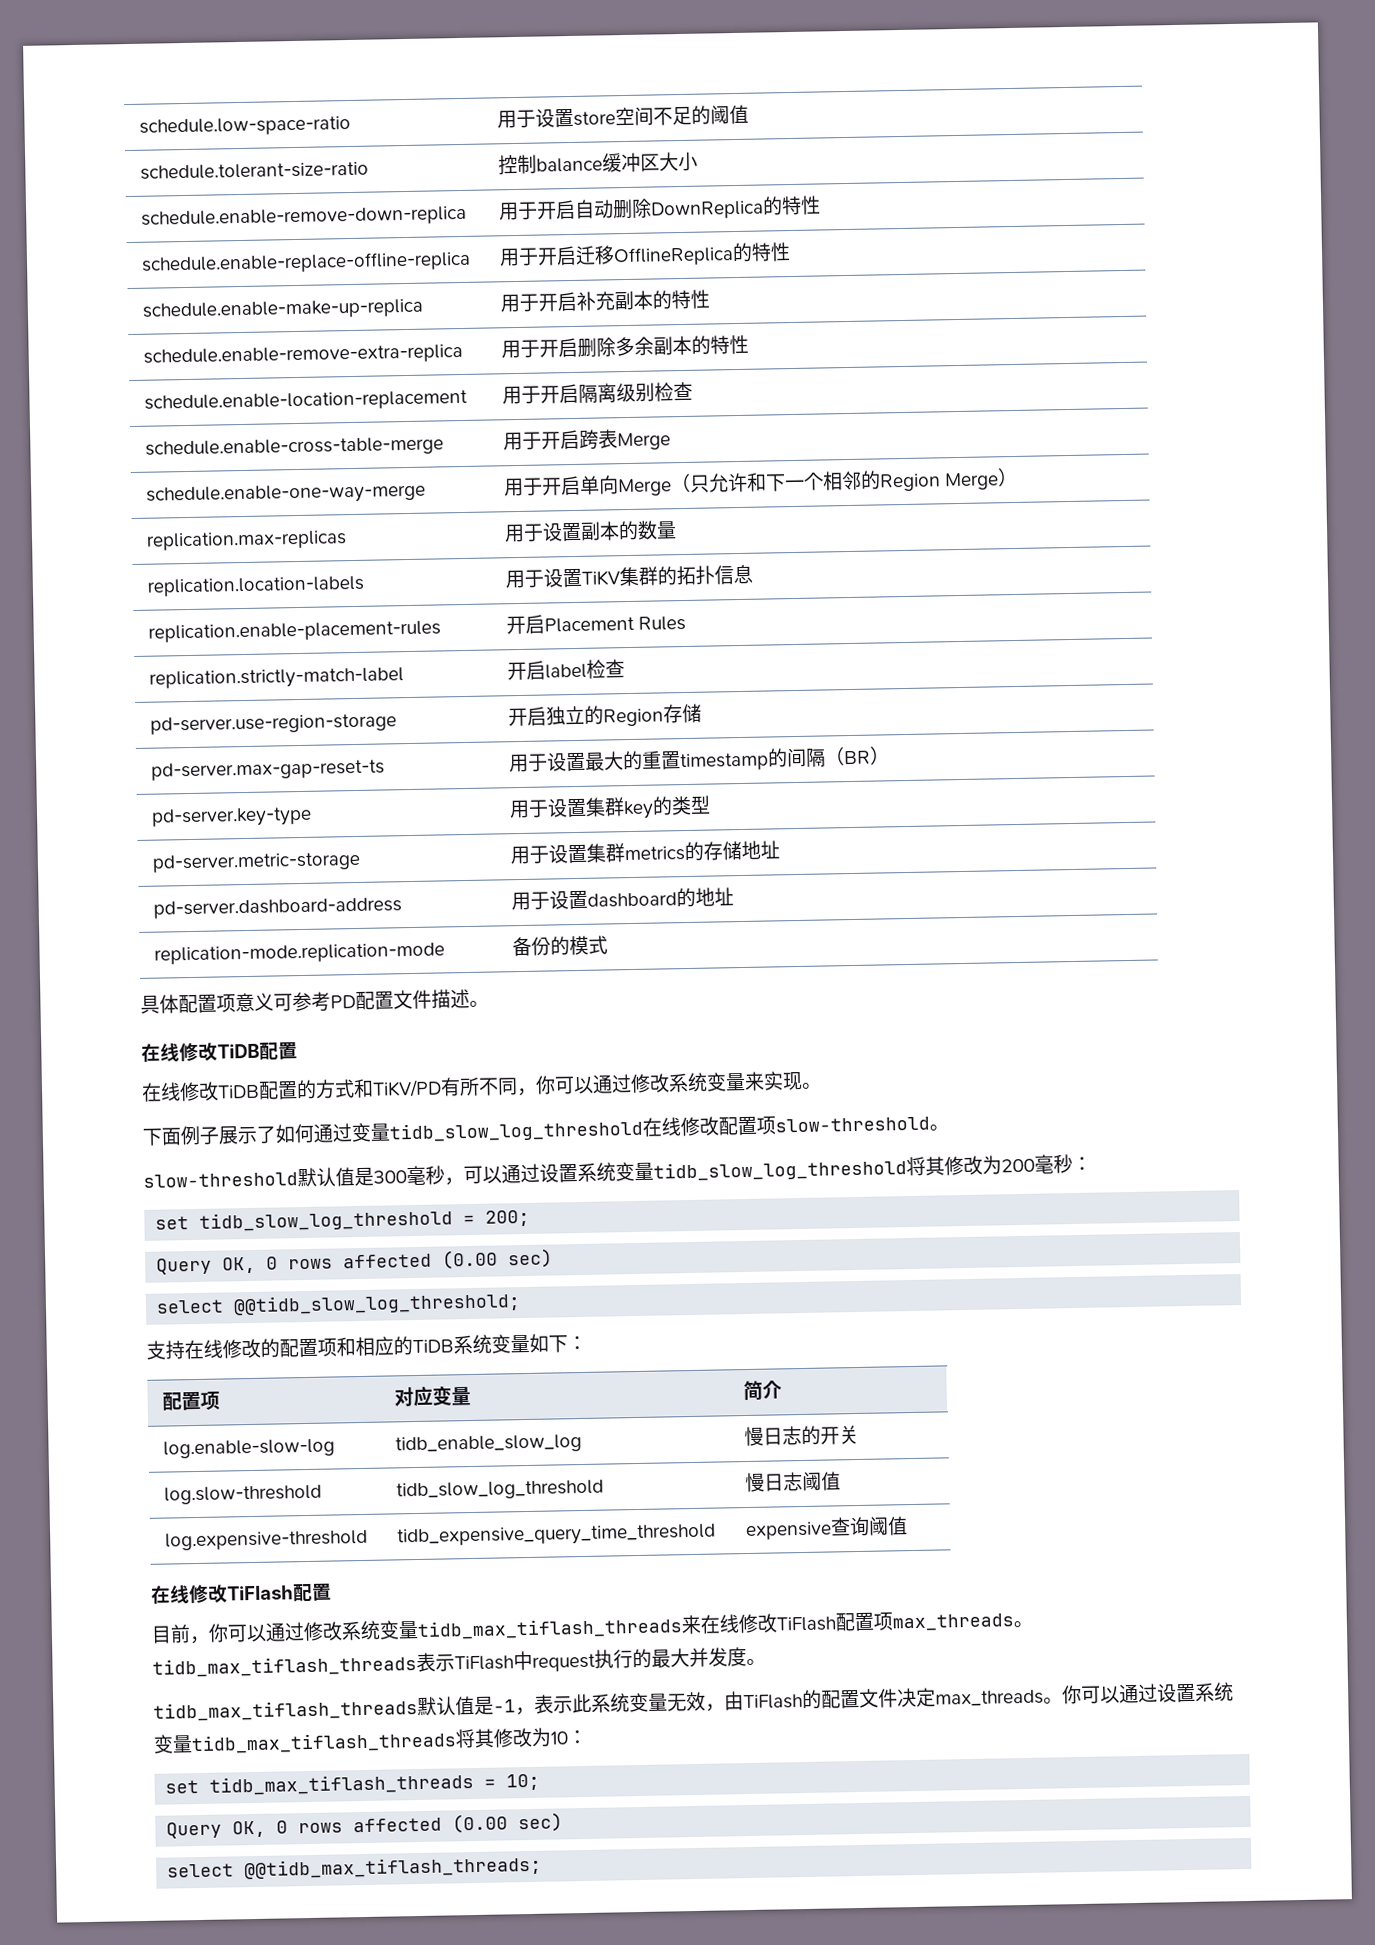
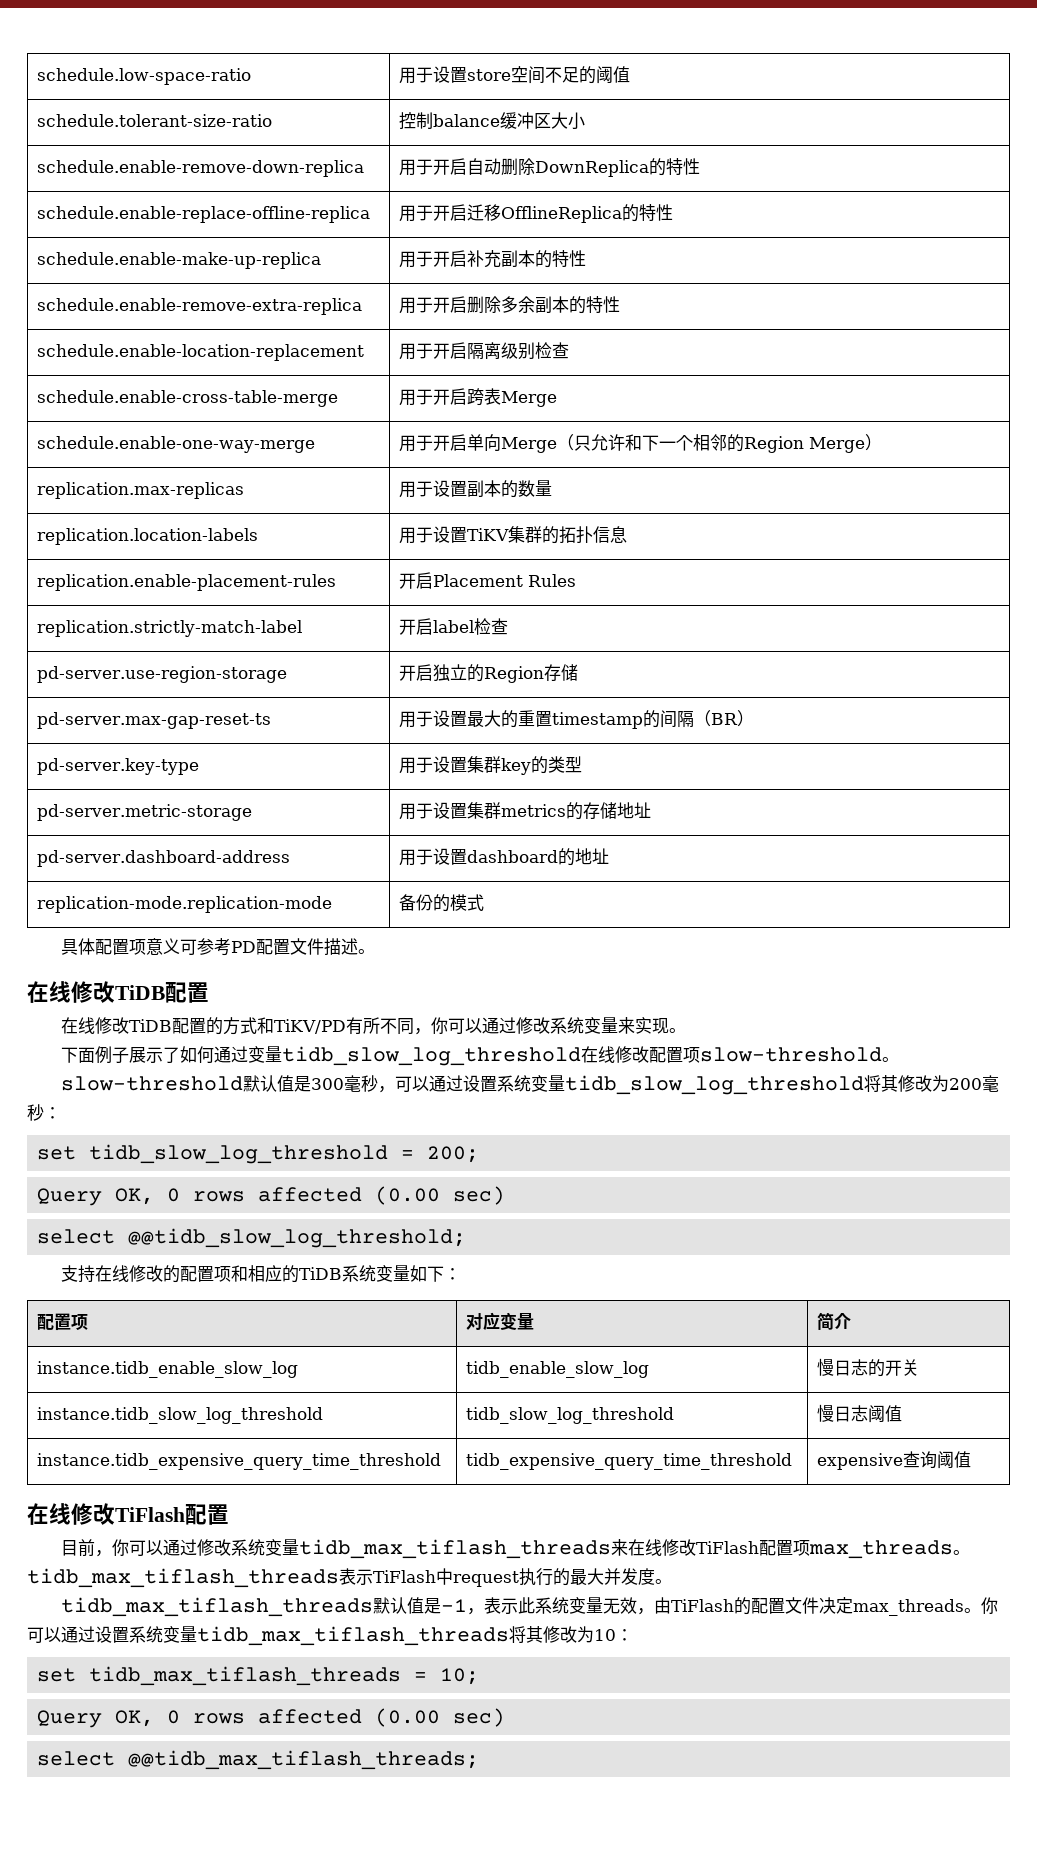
- log.enable-slow-log | tidb_enable_slow_log | 慢日志的开关
+ instance.tidb_enable_slow_log | tidb_enable_slow_log | 慢日志的开关
- log.slow-threshold | tidb_slow_log_threshold | 慢日志阈值
+ instance.tidb_slow_log_threshold | tidb_slow_log_threshold | 慢日志阈值
- log.expensive-threshold | tidb_expensive_query_time_threshold | expensive查询阈值
+ instance.tidb_expensive_query_time_threshold | tidb_expensive_query_time_threshold | expensive查询阈值

